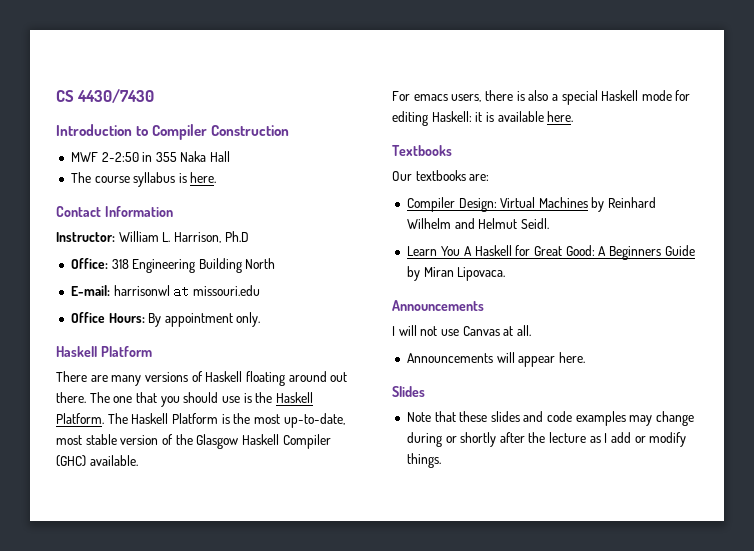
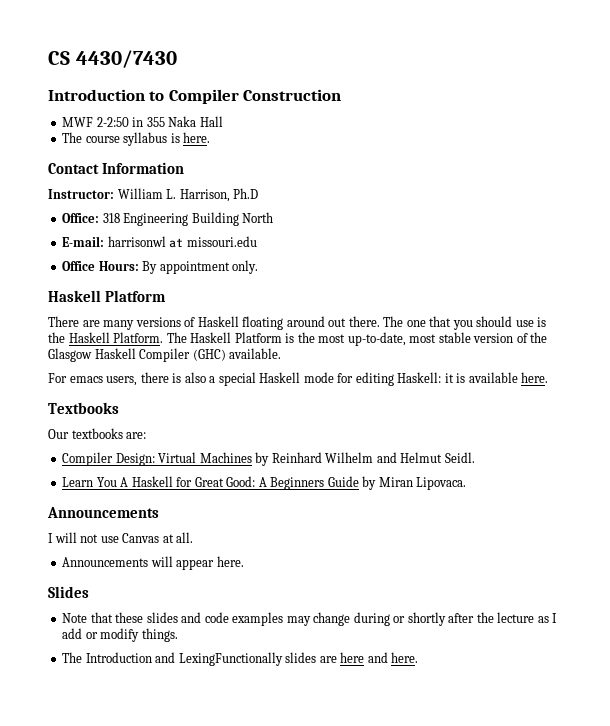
+ The Introduction and LexingFunctionally slides are here and here.

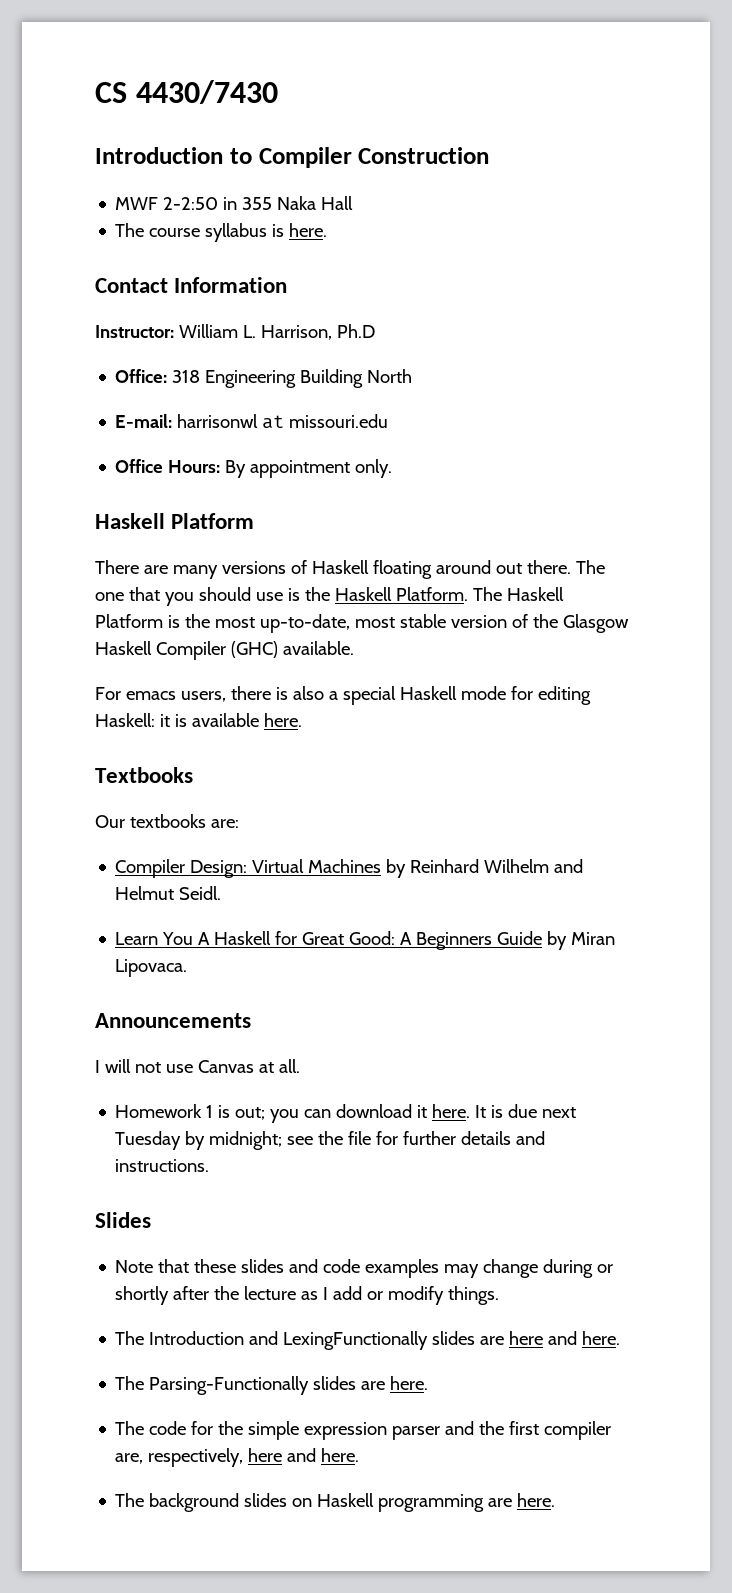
- Announcements will appear here.
+ Homework 1 is out; you can download it here. It is due next Tuesday by midnight; see the file for further details and instructions.
+ The Parsing-Functionally slides are here.
+ The code for the simple expression parser and the first compiler are, respectively, here and here.
+ The background slides on Haskell programming are here.

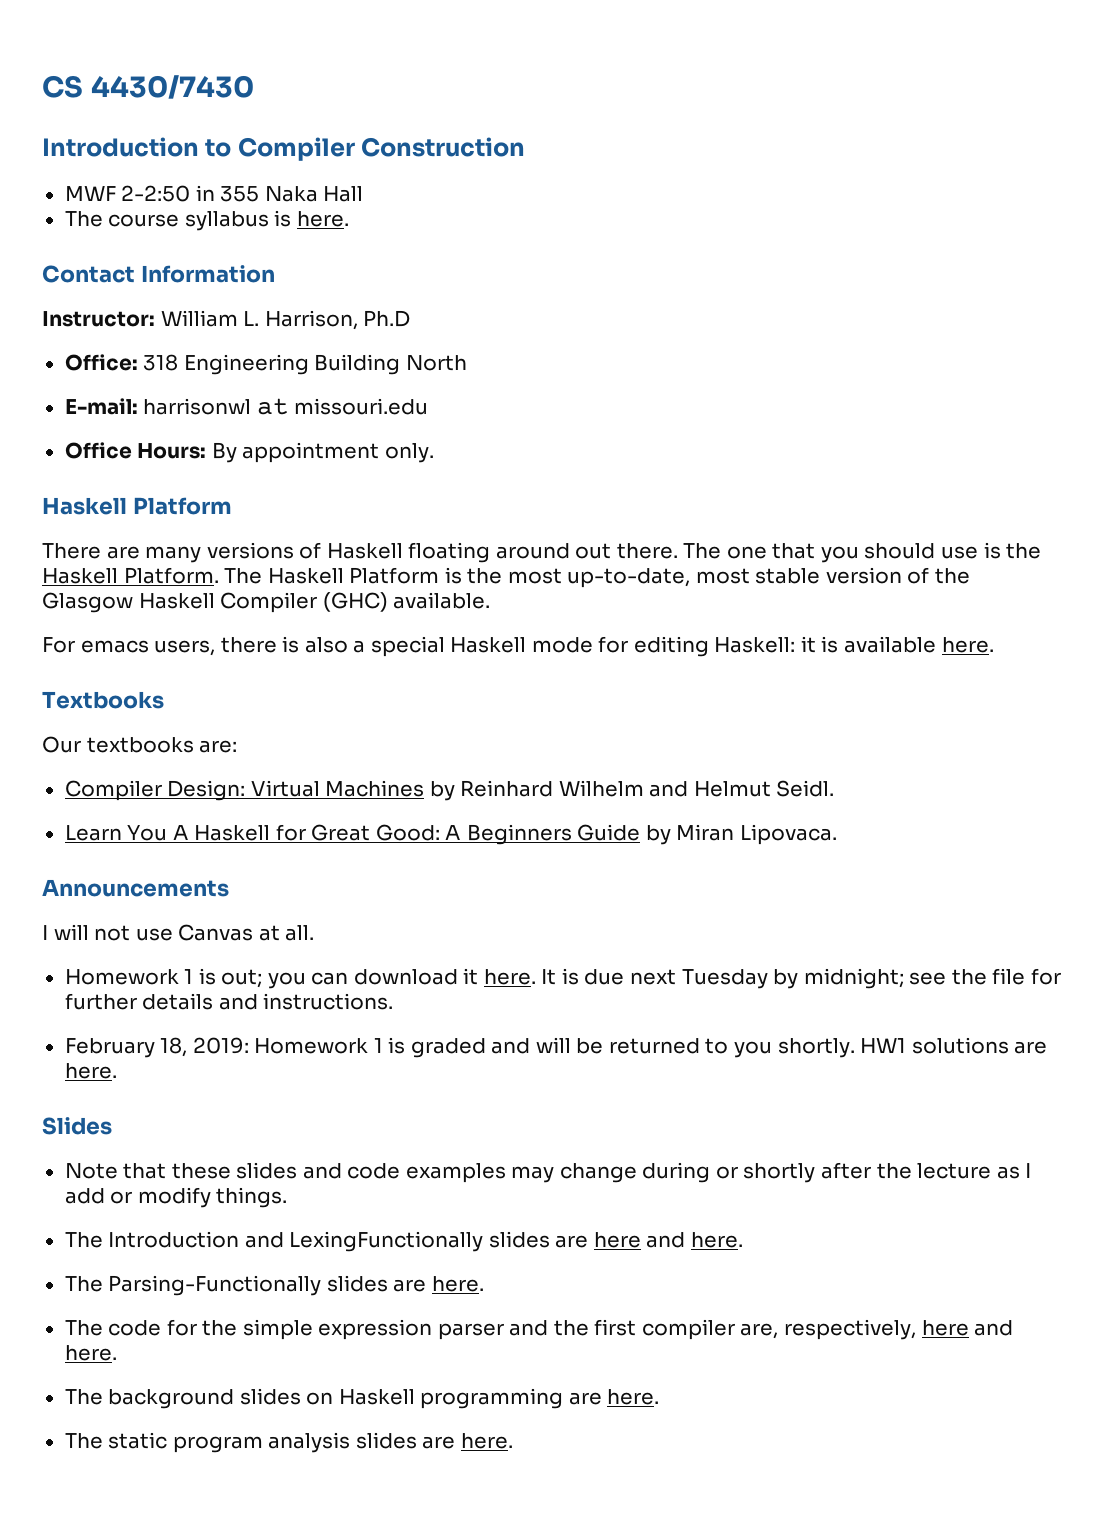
+ February 18, 2019: Homework 1 is graded and will be returned to you shortly. HW1 solutions are here.
+ The static program analysis slides are here.

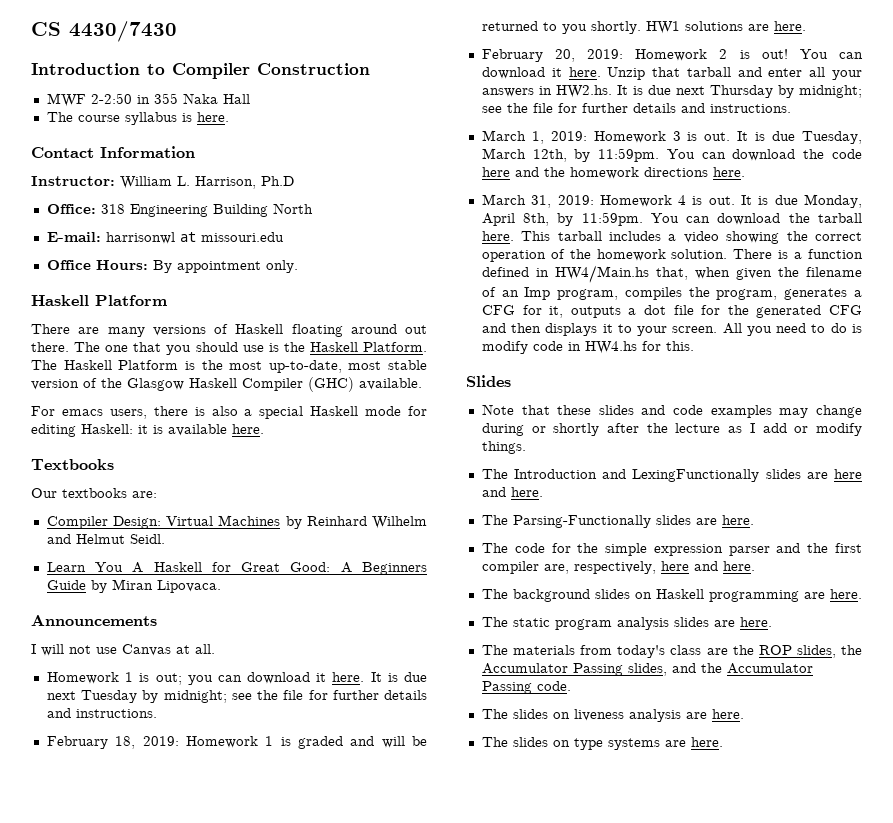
+ February 20, 2019: Homework 2 is out! You can download it here. Unzip that tarball and enter all your answers in HW2.hs. It is due next Thursday by midnight; see the file for further details and instructions.
+ March 1, 2019: Homework 3 is out. It is due Tuesday, March 12th, by 11:59pm. You can download the code here and the homework directions here.
+ March 31, 2019: Homework 4 is out. It is due Monday, April 8th, by 11:59pm. You can download the tarball here. This tarball includes a video showing the correct operation of the homework solution. There is a function defined in HW4/Main.hs that, when given the filename of an Imp program, compiles the program, generates a CFG for it, outputs a dot file for the generated CFG and then displays it to your screen. All you need to do is modify code in HW4.hs for this.
+ The materials from today's class are the ROP slides, the Accumulator Passing slides, and the Accumulator Passing code.
+ The slides on liveness analysis are here.
+ The slides on type systems are here.

